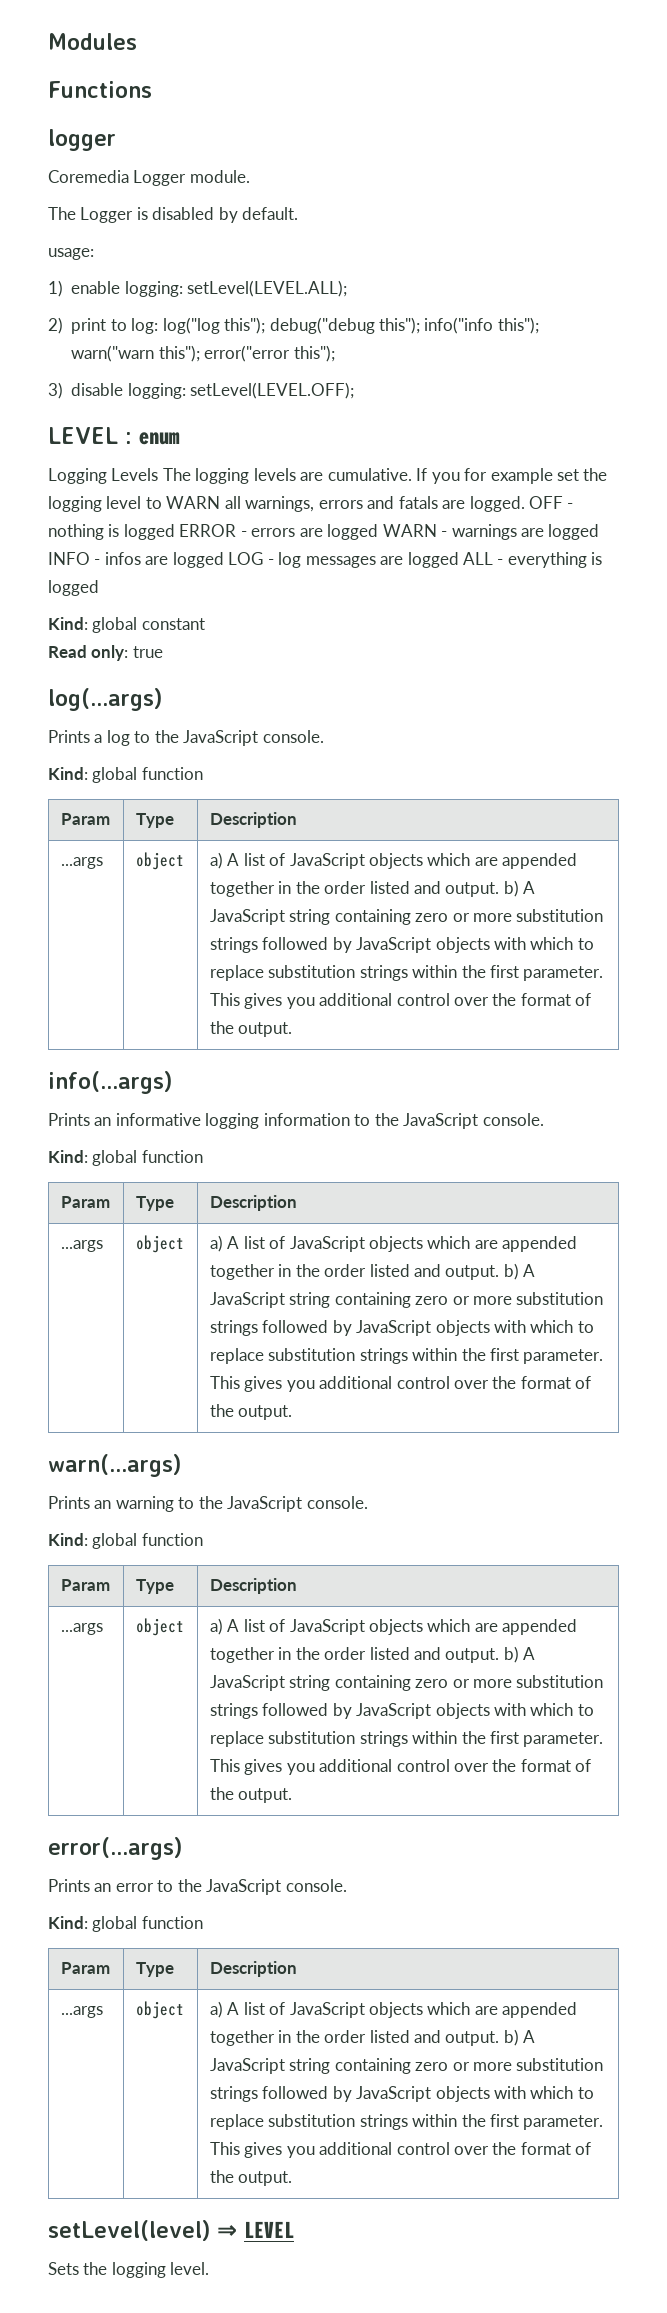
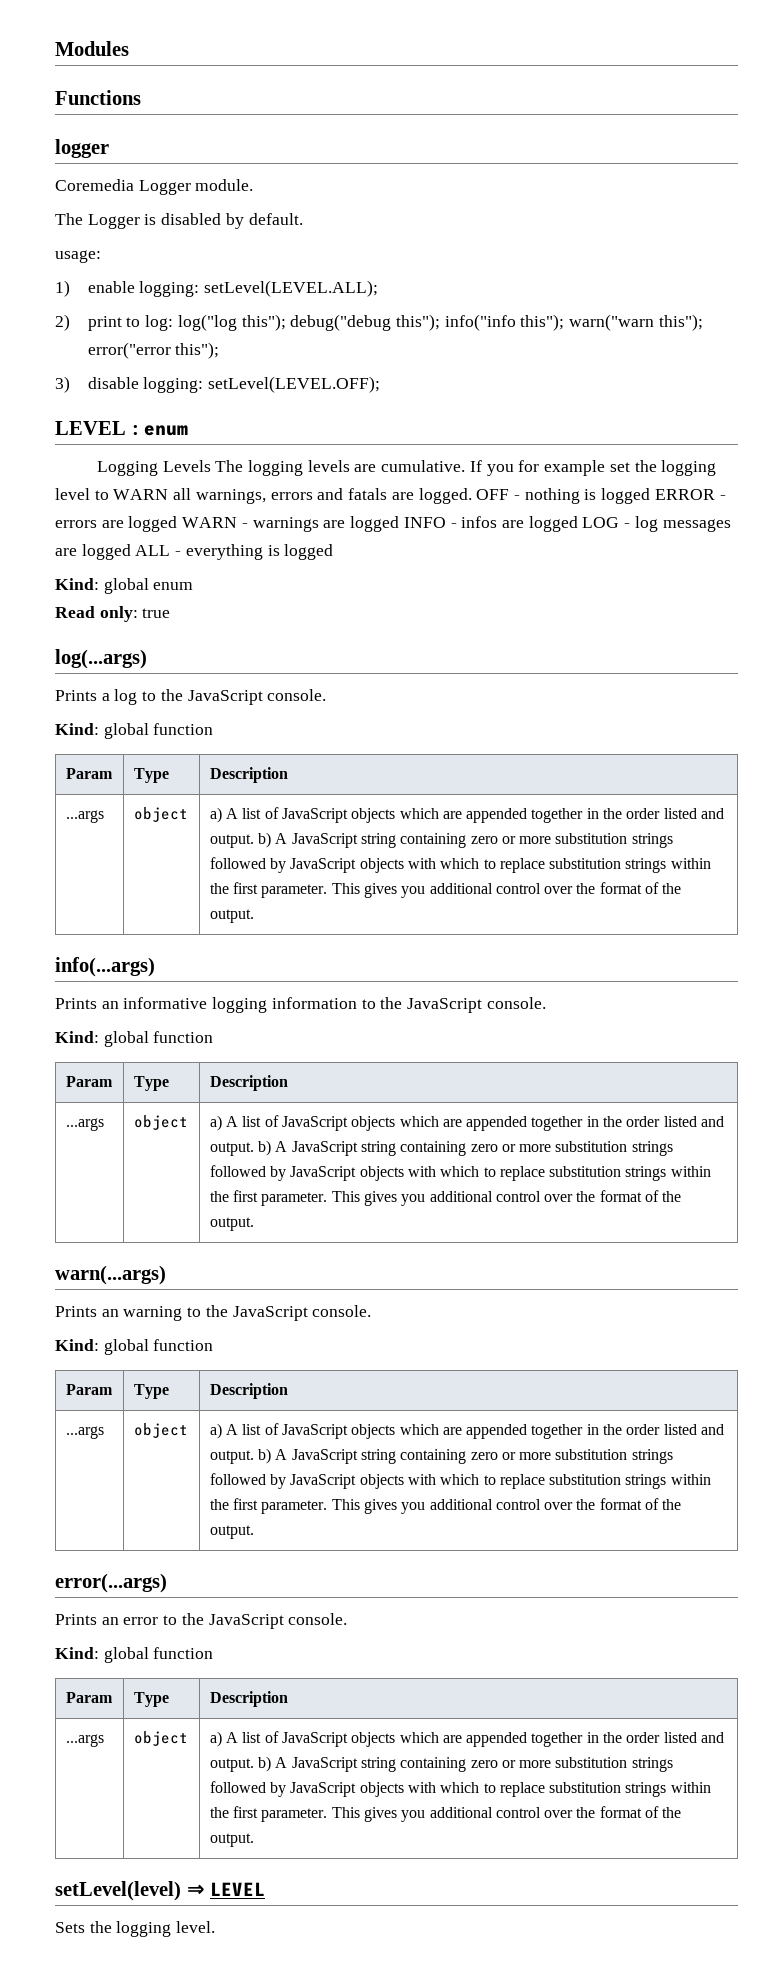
- Kind: global constant
+ Kind: global enum

